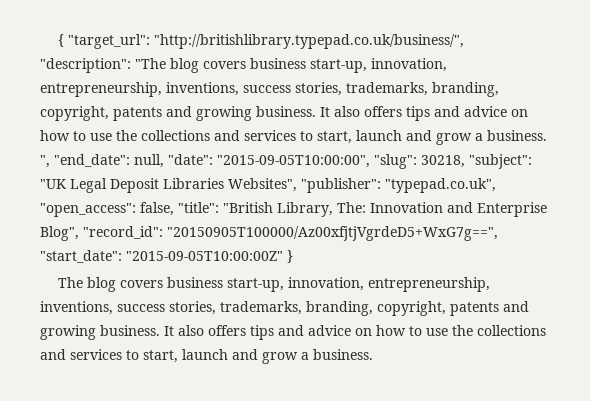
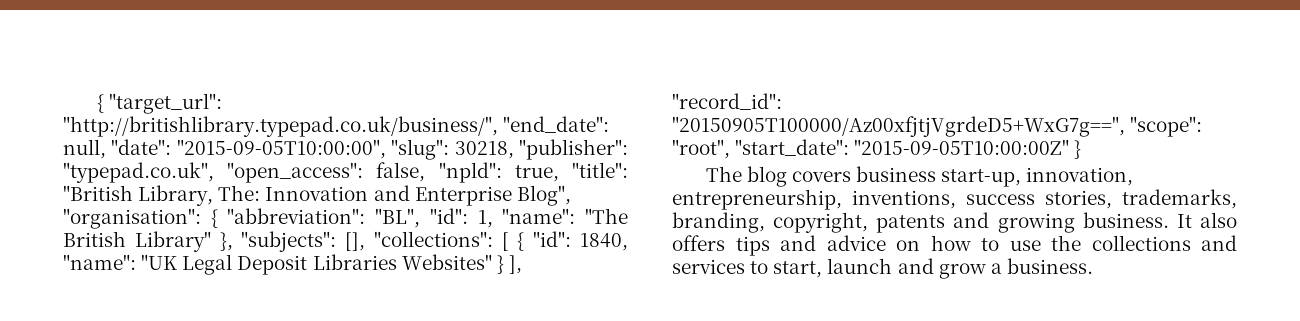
- { "target_url": "http://britishlibrary.typepad.co.uk/business/", "description": "The blog covers business start-up, innovation, entrepreneurship, inventions, success stories, trademarks, branding, copyright, patents and growing business. It also offers tips and advice on how to use the collections and services to start, launch and grow a business. ", "end_date": null, "date": "2015-09-05T10:00:00", "slug": 30218, "subject": "UK Legal Deposit Libraries Websites", "publisher": "typepad.co.uk", "open_access": false, "title": "British Library, The: Innovation and Enterprise Blog", "record_id": "20150905T100000/Az00xfjtjVgrdeD5+WxG7g==", "start_date": "2015-09-05T10:00:00Z" }
+ { "target_url": "http://britishlibrary.typepad.co.uk/business/", "end_date": null, "date": "2015-09-05T10:00:00", "slug": 30218, "publisher": "typepad.co.uk", "open_access": false, "npld": true, "title": "British Library, The: Innovation and Enterprise Blog", "organisation": { "abbreviation": "BL", "id": 1, "name": "The British Library" }, "subjects": [], "collections": [ { "id": 1840, "name": "UK Legal Deposit Libraries Websites" } ], "record_id": "20150905T100000/Az00xfjtjVgrdeD5+WxG7g==", "scope": "root", "start_date": "2015-09-05T10:00:00Z" }

